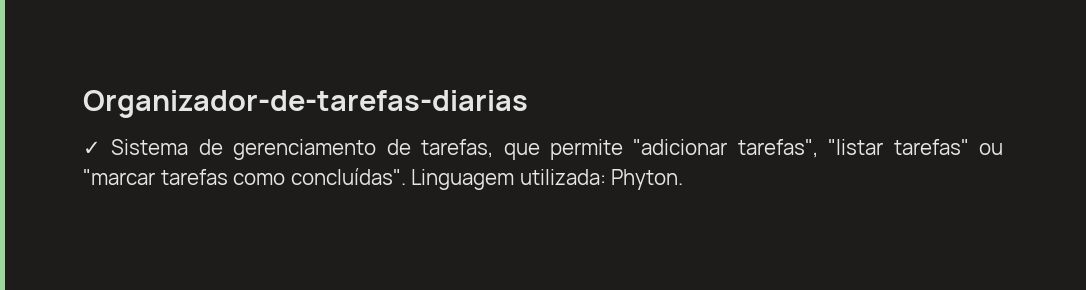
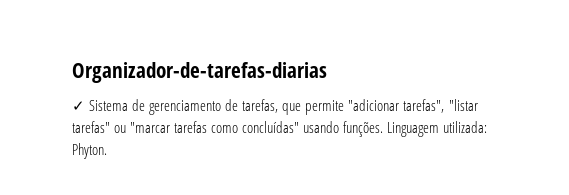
- ✓ Sistema de gerenciamento de tarefas, que permite "adicionar tarefas", "listar tarefas" ou "marcar tarefas como concluídas".
+ ✓ Sistema de gerenciamento de tarefas, que permite "adicionar tarefas", "listar tarefas" ou "marcar tarefas como concluídas" usando funções.

